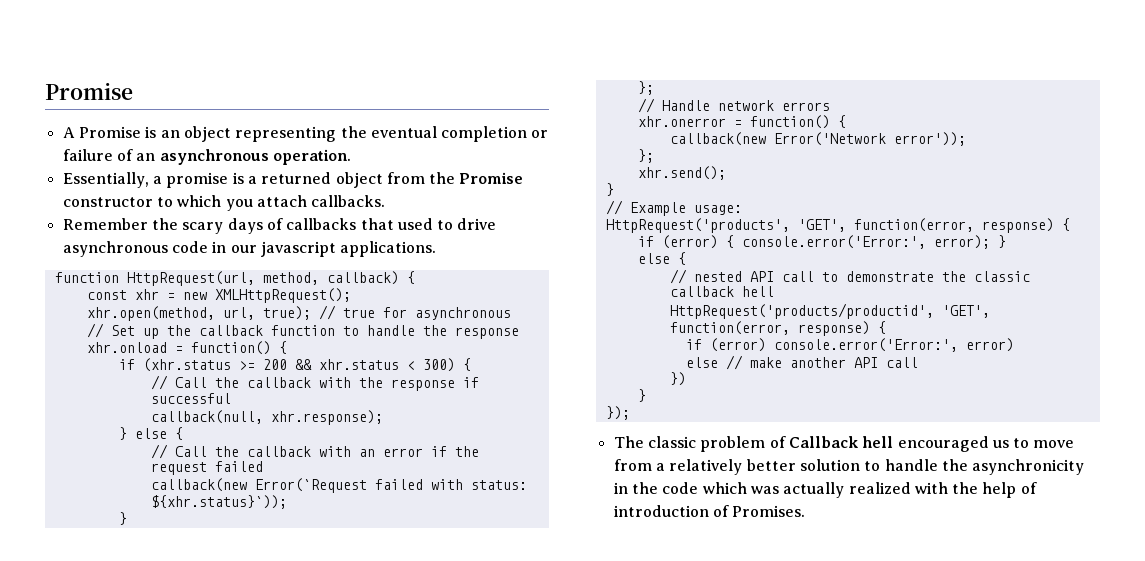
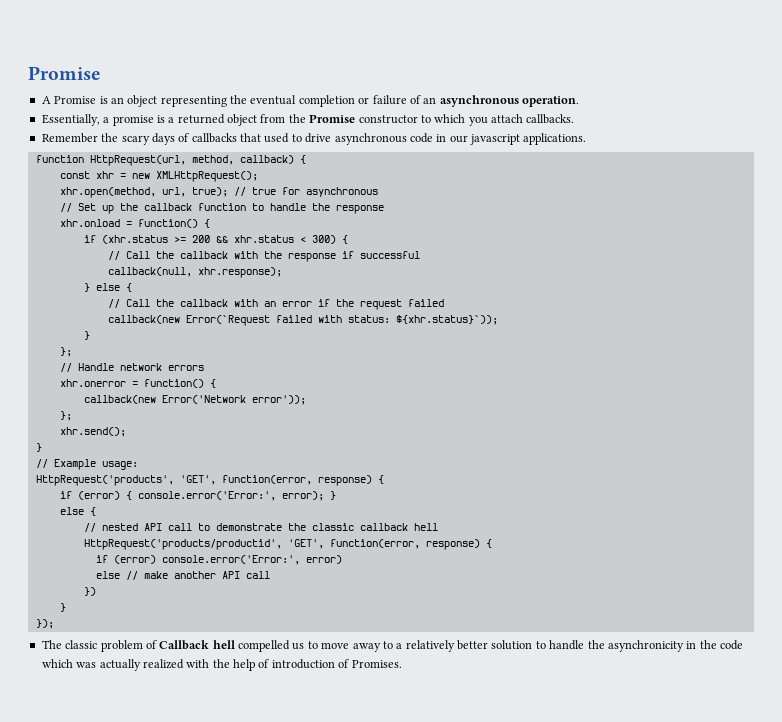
- The classic problem of Callback hell encouraged us to move from a relatively better solution to handle the asynchronicity in the code which was actually realized with the help of introduction of Promises.
+ The classic problem of Callback hell compelled us to move away to a relatively better solution to handle the asynchronicity in the code which was actually realized with the help of introduction of Promises.

